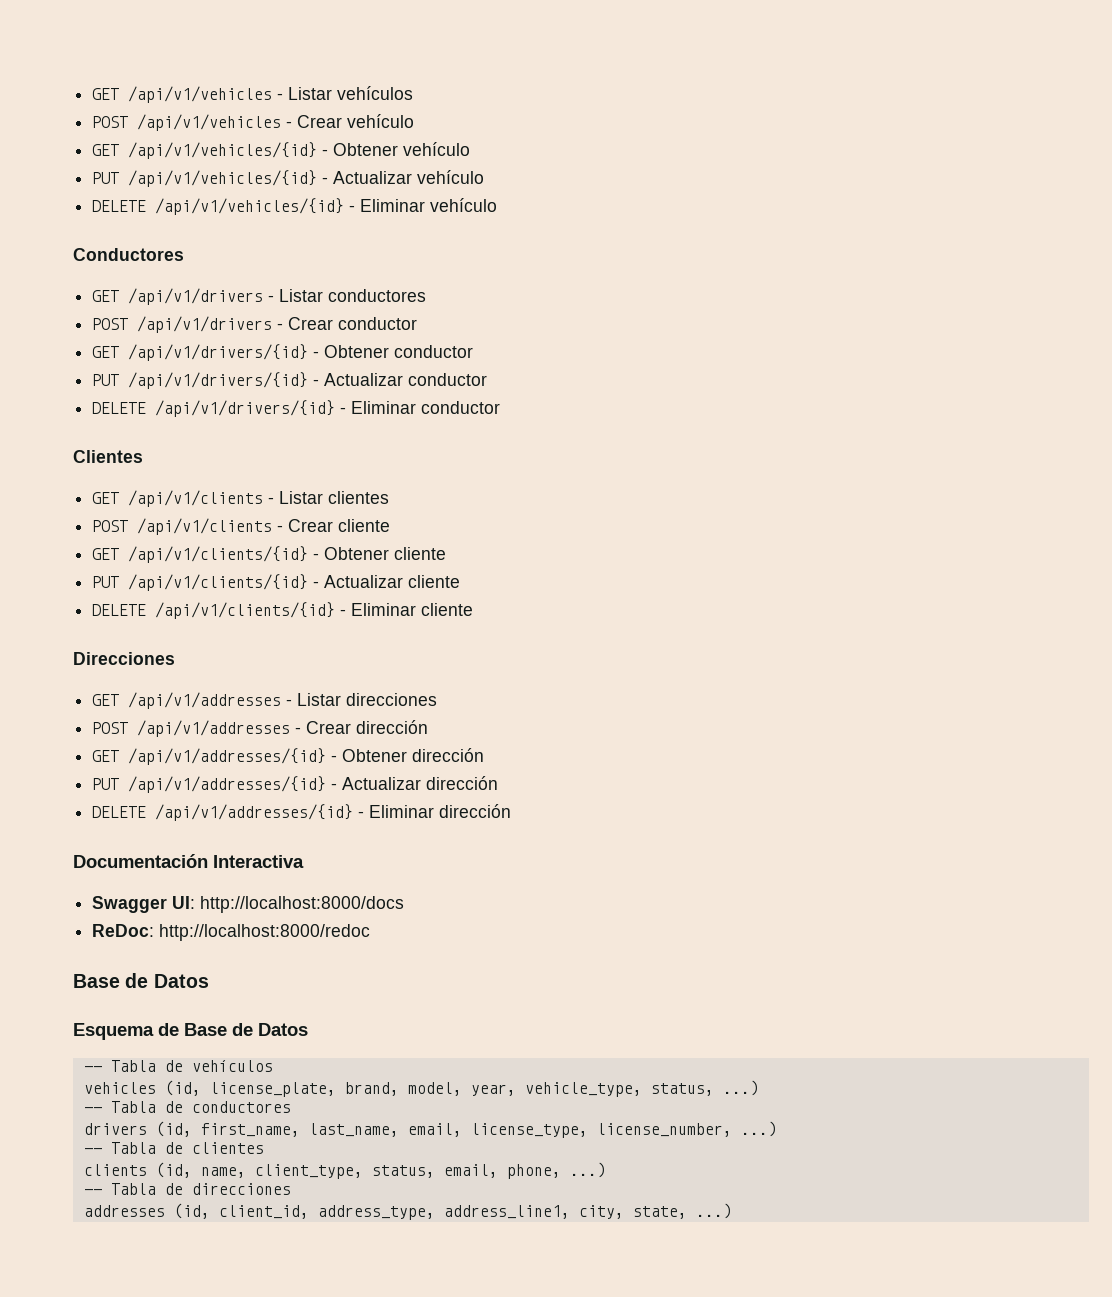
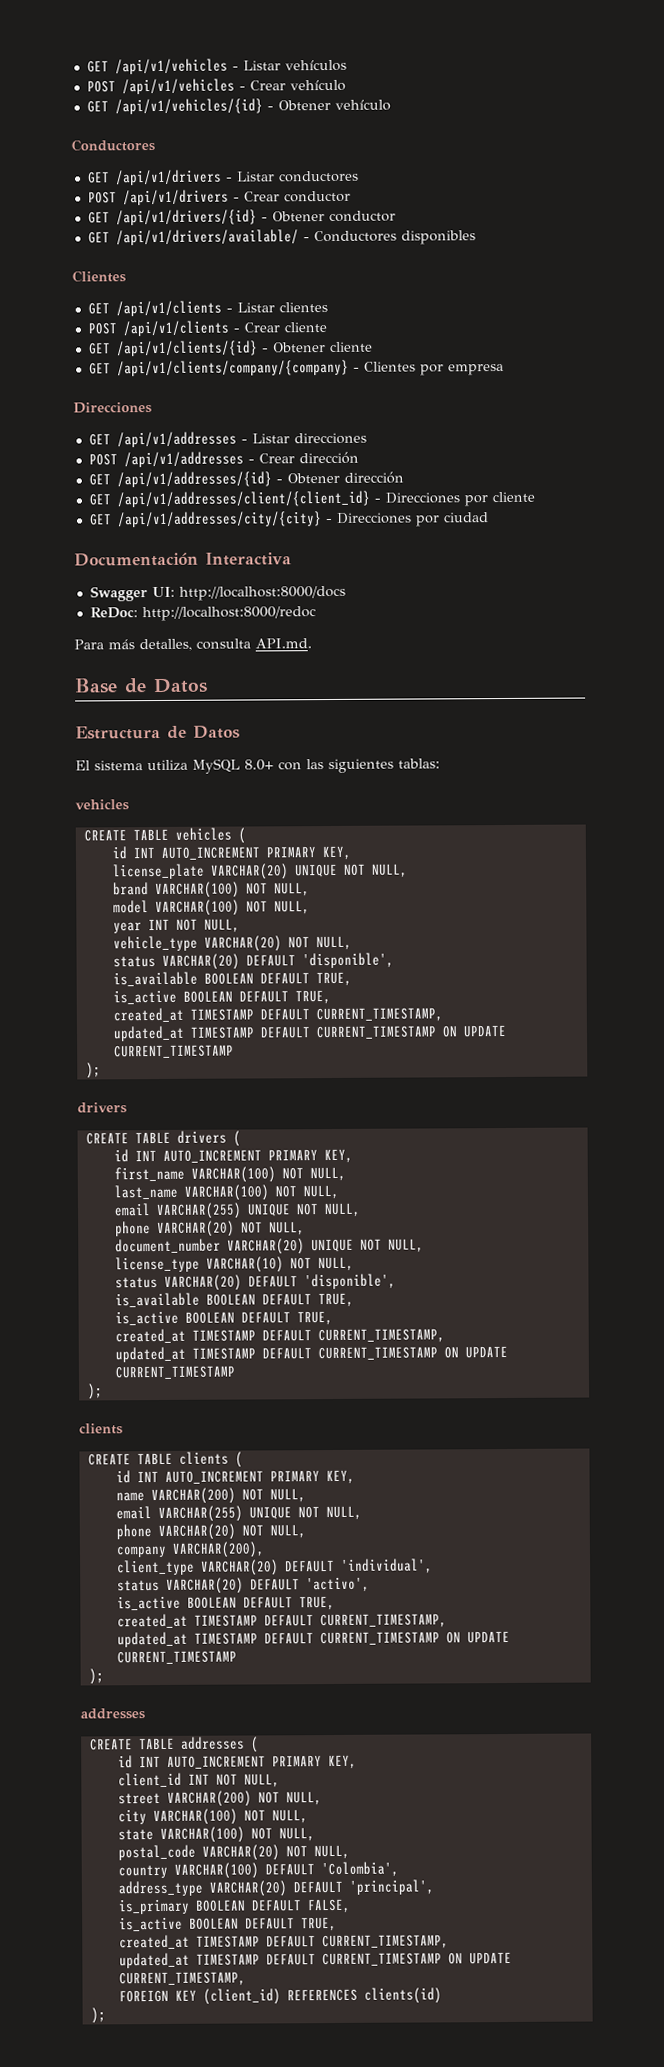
- PUT /api/v1/vehicles/{id} - Actualizar vehículo
- DELETE /api/v1/vehicles/{id} - Eliminar vehículo
- PUT /api/v1/drivers/{id} - Actualizar conductor
- DELETE /api/v1/drivers/{id} - Eliminar conductor
+ GET /api/v1/drivers/available/ - Conductores disponibles
- PUT /api/v1/clients/{id} - Actualizar cliente
- DELETE /api/v1/clients/{id} - Eliminar cliente
+ GET /api/v1/clients/company/{company} - Clientes por empresa
- PUT /api/v1/addresses/{id} - Actualizar dirección
- DELETE /api/v1/addresses/{id} - Eliminar dirección
+ GET /api/v1/addresses/client/{client_id} - Direcciones por cliente
+ GET /api/v1/addresses/city/{city} - Direcciones por ciudad
  ReDoc: http://localhost:8000/redoc
+ Para más detalles, consulta API.md.
  Base de Datos
- Esquema de Base de Datos
- -- Tabla de vehículos
- vehicles (id, license_plate, brand, model, year, vehicle_type, status, ...)
- -- Tabla de conductores
- drivers (id, first_name, last_name, email, license_type, license_number, ...)
- -- Tabla de clientes
- clients (id, name, client_type, status, email, phone, ...)
- -- Tabla de direcciones
- addresses (id, client_id, address_type, address_line1, city, state, ...)
+ Estructura de Datos
+ El sistema utiliza MySQL 8.0+ con las siguientes tablas:
+ vehicles
+ CREATE TABLE vehicles (
+ id INT AUTO_INCREMENT PRIMARY KEY,
+ license_plate VARCHAR(20) UNIQUE NOT NULL,
+ brand VARCHAR(100) NOT NULL,
+ model VARCHAR(100) NOT NULL,
+ year INT NOT NULL,
+ vehicle_type VARCHAR(20) NOT NULL,
+ status VARCHAR(20) DEFAULT 'disponible',
+ is_available BOOLEAN DEFAULT TRUE,
+ is_active BOOLEAN DEFAULT TRUE,
+ created_at TIMESTAMP DEFAULT CURRENT_TIMESTAMP,
+ updated_at TIMESTAMP DEFAULT CURRENT_TIMESTAMP ON UPDATE CURRENT_TIMESTAMP
+ );
+ drivers
+ CREATE TABLE drivers (
+ id INT AUTO_INCREMENT PRIMARY KEY,
+ first_name VARCHAR(100) NOT NULL,
+ last_name VARCHAR(100) NOT NULL,
+ email VARCHAR(255) UNIQUE NOT NULL,
+ phone VARCHAR(20) NOT NULL,
+ document_number VARCHAR(20) UNIQUE NOT NULL,
+ license_type VARCHAR(10) NOT NULL,
+ status VARCHAR(20) DEFAULT 'disponible',
+ is_available BOOLEAN DEFAULT TRUE,
+ is_active BOOLEAN DEFAULT TRUE,
+ created_at TIMESTAMP DEFAULT CURRENT_TIMESTAMP,
+ updated_at TIMESTAMP DEFAULT CURRENT_TIMESTAMP ON UPDATE CURRENT_TIMESTAMP
+ );
+ clients
+ CREATE TABLE clients (
+ id INT AUTO_INCREMENT PRIMARY KEY,
+ name VARCHAR(200) NOT NULL,
+ email VARCHAR(255) UNIQUE NOT NULL,
+ phone VARCHAR(20) NOT NULL,
+ company VARCHAR(200),
+ client_type VARCHAR(20) DEFAULT 'individual',
+ status VARCHAR(20) DEFAULT 'activo',
+ is_active BOOLEAN DEFAULT TRUE,
+ created_at TIMESTAMP DEFAULT CURRENT_TIMESTAMP,
+ updated_at TIMESTAMP DEFAULT CURRENT_TIMESTAMP ON UPDATE CURRENT_TIMESTAMP
+ );
+ addresses
+ CREATE TABLE addresses (
+ id INT AUTO_INCREMENT PRIMARY KEY,
+ client_id INT NOT NULL,
+ street VARCHAR(200) NOT NULL,
+ city VARCHAR(100) NOT NULL,
+ state VARCHAR(100) NOT NULL,
+ postal_code VARCHAR(20) NOT NULL,
+ country VARCHAR(100) DEFAULT 'Colombia',
+ address_type VARCHAR(20) DEFAULT 'principal',
+ is_primary BOOLEAN DEFAULT FALSE,
+ is_active BOOLEAN DEFAULT TRUE,
+ created_at TIMESTAMP DEFAULT CURRENT_TIMESTAMP,
+ updated_at TIMESTAMP DEFAULT CURRENT_TIMESTAMP ON UPDATE CURRENT_TIMESTAMP,
+ FOREIGN KEY (client_id) REFERENCES clients(id)
+ );

